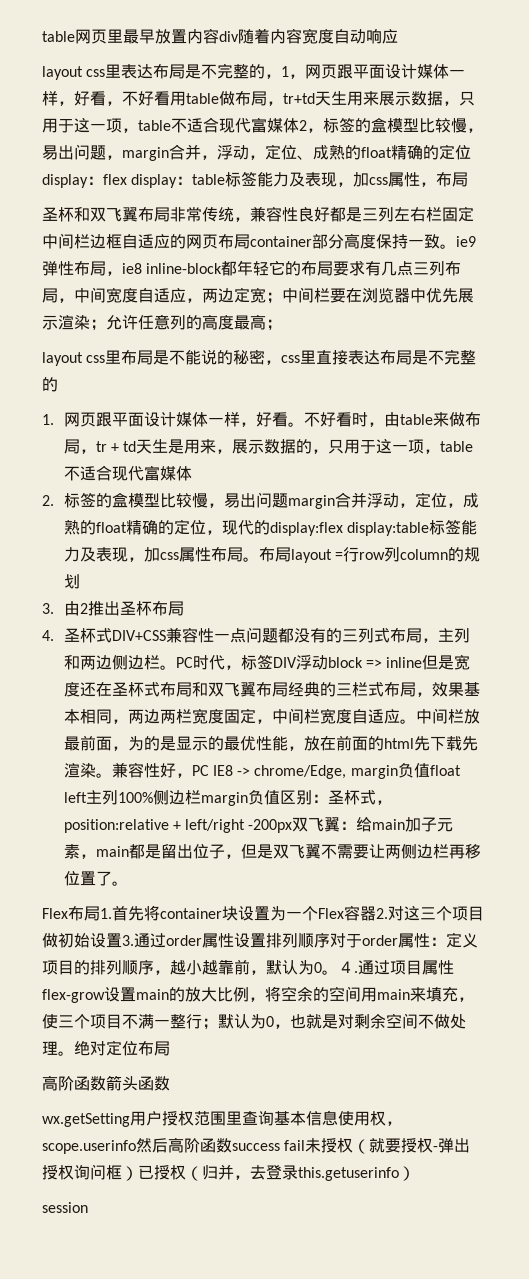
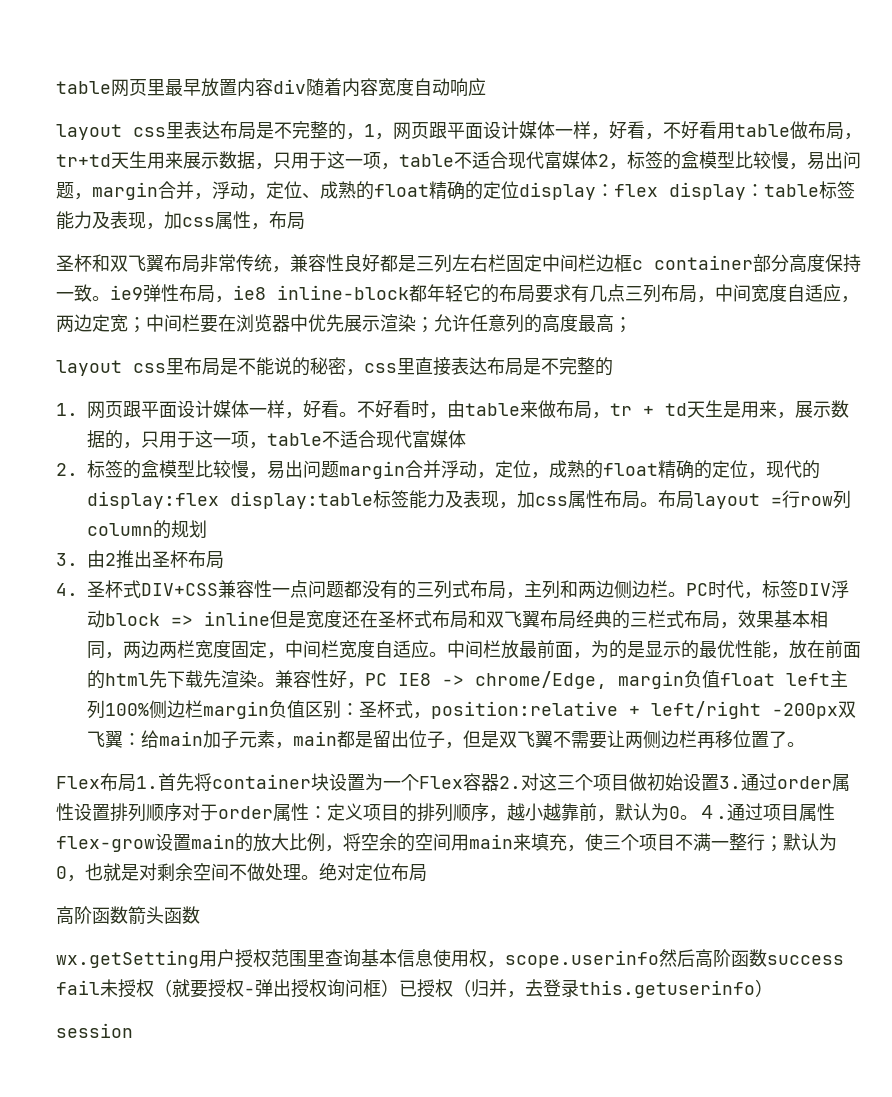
- 圣杯和双飞翼布局非常传统，兼容性良好都是三列左右栏固定中间栏边框自适应的网页布局container部分高度保持一致。ie9弹性布局，ie8 inline-block都年轻它的布局要求有几点三列布局，中间宽度自适应，两边定宽；中间栏要在浏览器中优先展示渲染；允许任意列的高度最高；
+ 圣杯和双飞翼布局非常传统，兼容性良好都是三列左右栏固定中间栏边框c container部分高度保持一致。ie9弹性布局，ie8 inline-block都年轻它的布局要求有几点三列布局，中间宽度自适应，两边定宽；中间栏要在浏览器中优先展示渲染；允许任意列的高度最高；

